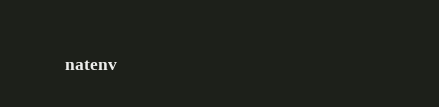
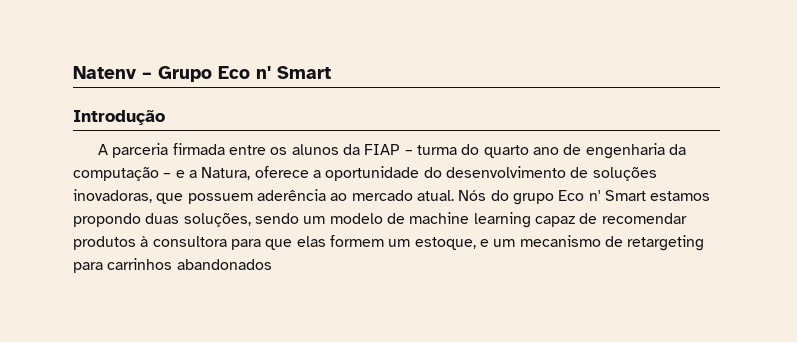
- natenv
+ Natenv – Grupo Eco n' Smart
+ Introdução
+ A parceria firmada entre os alunos da FIAP – turma do quarto ano de engenharia da computação – e a Natura, oferece a oportunidade do desenvolvimento de soluções inovadoras, que possuem aderência ao mercado atual. Nós do grupo Eco n' Smart estamos propondo duas soluções, sendo um modelo de machine learning capaz de recomendar produtos à consultora para que elas formem um estoque, e um mecanismo de retargeting para carrinhos abandonados

